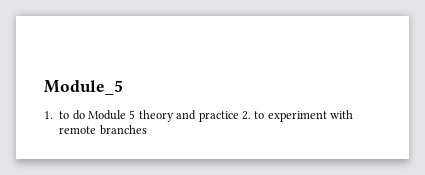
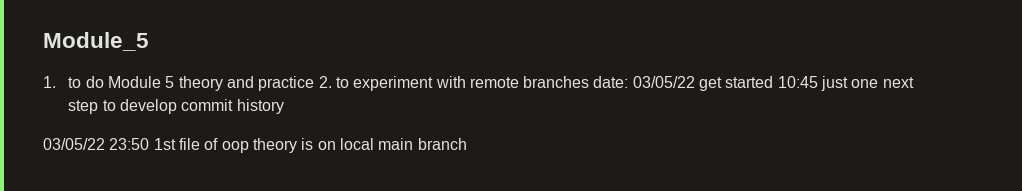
- 1. to do Module 5 theory and practice 2. to experiment with remote branches
+ 1. to do Module 5 theory and practice 2. to experiment with remote branches date: 03/05/22 get started 10:45 just one next step to develop commit history
+ 03/05/22 23:50 1st file of oop theory is on local main branch

